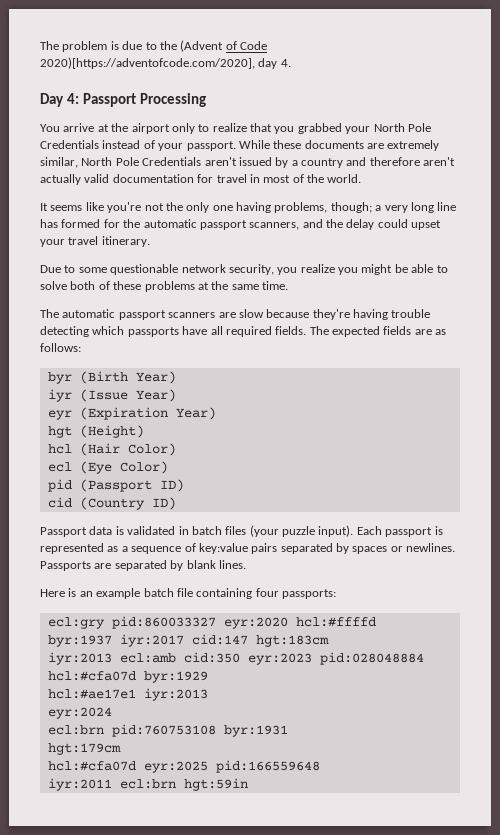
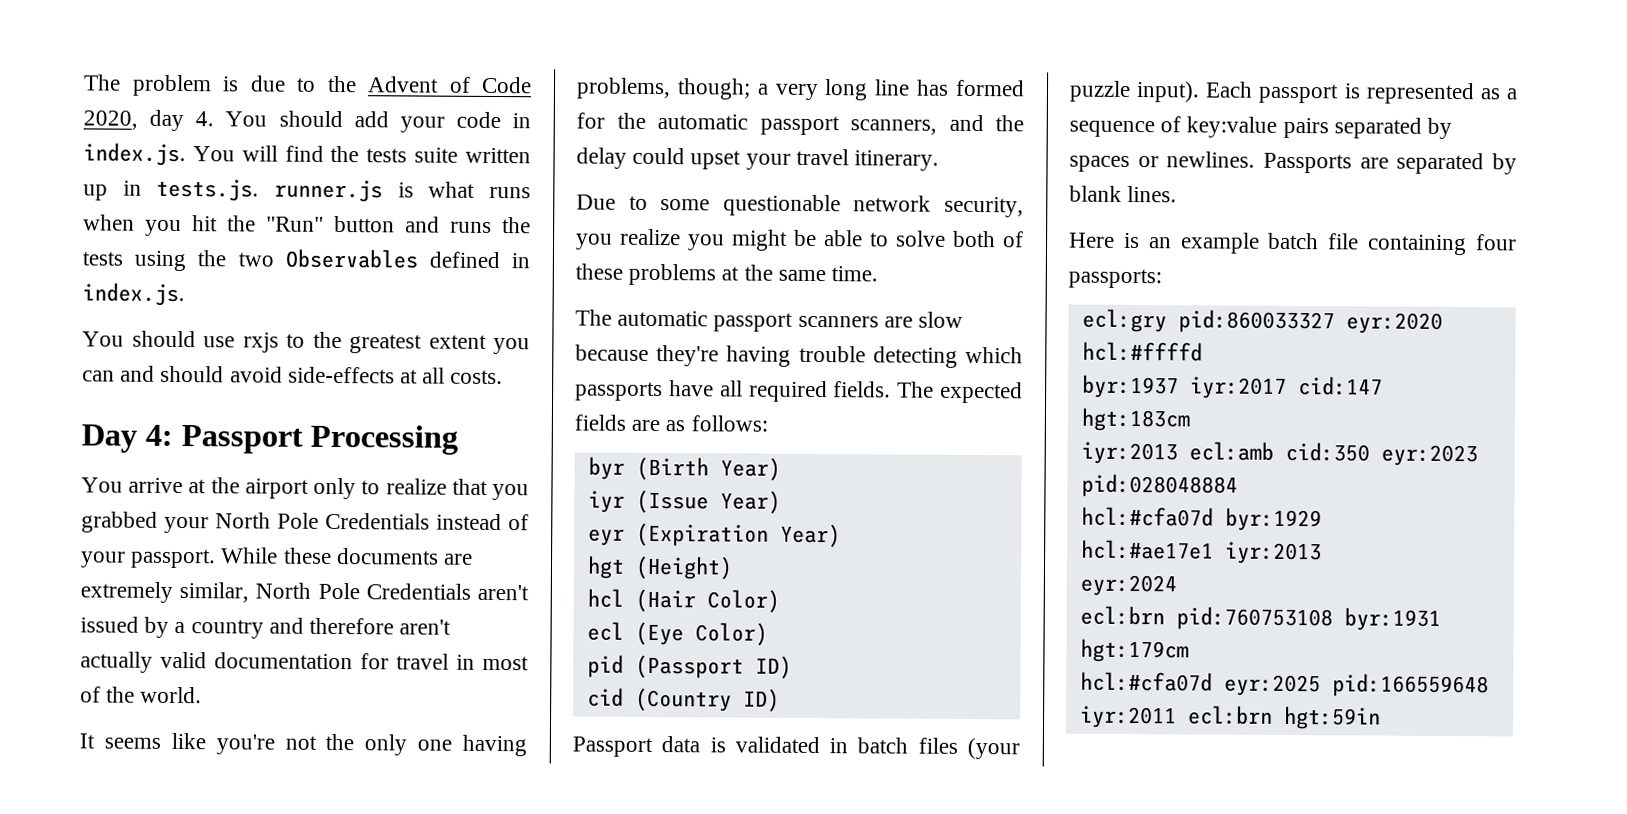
- The problem is due to the (Advent of Code 2020)[https://adventofcode.com/2020], day 4.
+ The problem is due to the Advent of Code 2020, day 4. You should add your code in index.js. You will find the tests suite written up in tests.js. runner.js is what runs when you hit the "Run" button and runs the tests using the two Observables defined in index.js.
+ You should use rxjs to the greatest extent you can and should avoid side-effects at all costs.

